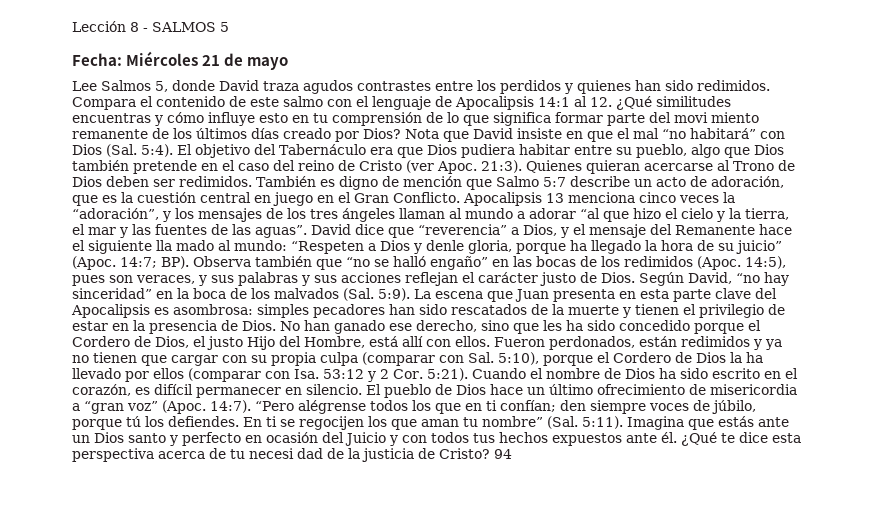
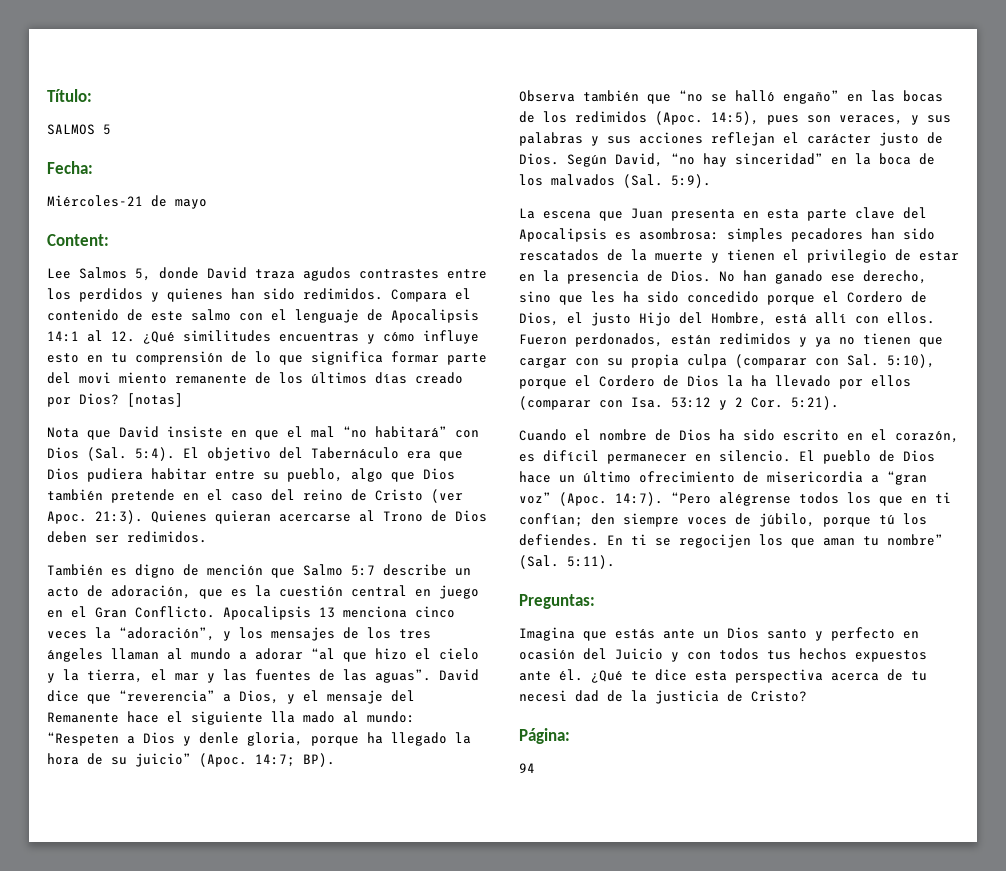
- Lección 8 - SALMOS 5
+ Título:
+ SALMOS 5
- Fecha: Miércoles 21 de mayo
+ Fecha:
+ Miércoles-21 de mayo
+ Content:
- Compara el contenido de este salmo con el lenguaje de Apocalipsis 14:1 al 12. ¿Qué similitudes encuentras y cómo influye esto en tu comprensión de lo que significa formar parte del movi miento remanente de los últimos días creado por Dios? Nota que David insiste en que el mal “no habitará” con Dios (Sal. 5:4).
+ Compara el contenido de este salmo con el lenguaje de Apocalipsis 14:1 al 12. ¿Qué similitudes encuentras y cómo influye esto en tu comprensión de lo que significa formar parte del movi miento remanente de los últimos días creado por Dios? [notas]
+ Nota que David insiste en que el mal “no habitará” con Dios (Sal. 5:4).
- Quienes quieran acercarse al Trono de Dios deben ser redimidos. También es digno de mención que Salmo 5:7 describe un acto de adoración, que es la cuestión central en juego en el Gran Conflicto.
+ Quienes quieran acercarse al Trono de Dios deben ser redimidos.
+ También es digno de mención que Salmo 5:7 describe un acto de adoración, que es la cuestión central en juego en el Gran Conflicto.
- 14:7; BP). Observa también que “no se halló engaño” en las bocas de los redimidos (Apoc.
+ 14:7; BP).
+ Observa también que “no se halló engaño” en las bocas de los redimidos (Apoc.
- Según David, “no hay sinceridad” en la boca de los malvados (Sal. 5:9). La escena que Juan presenta en esta parte clave del Apocalipsis es asombrosa: simples pecadores han sido rescatados de la muerte y tienen el privilegio de estar en la presencia de Dios.
+ Según David, “no hay sinceridad” en la boca de los malvados (Sal. 5:9).
+ La escena que Juan presenta en esta parte clave del Apocalipsis es asombrosa: simples pecadores han sido rescatados de la muerte y tienen el privilegio de estar en la presencia de Dios.
- Fueron perdonados, están redimidos y ya no tienen que cargar con su propia culpa (comparar con Sal. 5:10), porque el Cordero de Dios la ha llevado por ellos (comparar con Isa. 53:12 y 2 Cor. 5:21). Cuando el nombre de Dios ha sido escrito en el corazón, es difícil permanecer en silencio.
+ Fueron perdonados, están redimidos y ya no tienen que cargar con su propia culpa (comparar con Sal. 5:10), porque el Cordero de Dios la ha llevado por ellos (comparar con Isa. 53:12 y 2 Cor. 5:21).
+ Cuando el nombre de Dios ha sido escrito en el corazón, es difícil permanecer en silencio.
- En ti se regocijen los que aman tu nombre” (Sal. 5:11). Imagina que estás ante un Dios santo y perfecto en ocasión del Juicio y con todos tus hechos expuestos ante él.
+ En ti se regocijen los que aman tu nombre” (Sal. 5:11).
+ Preguntas:
+ Imagina que estás ante un Dios santo y perfecto en ocasión del Juicio y con todos tus hechos expuestos ante él.
- ¿Qué te dice esta perspectiva acerca de tu necesi dad de la justicia de Cristo? 94
+ ¿Qué te dice esta perspectiva acerca de tu necesi dad de la justicia de Cristo?
+ Página:
+ 94

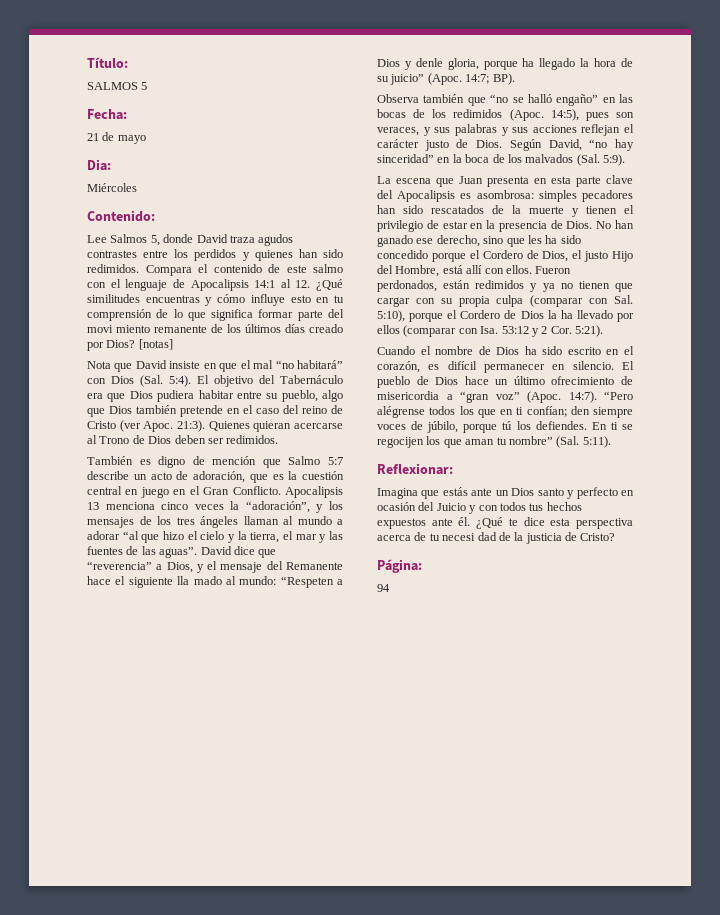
- Miércoles-21 de mayo
+ 21 de mayo
- Content:
+ Dia:
+ Miércoles
+ Contenido:
- Preguntas:
+ Reflexionar:

